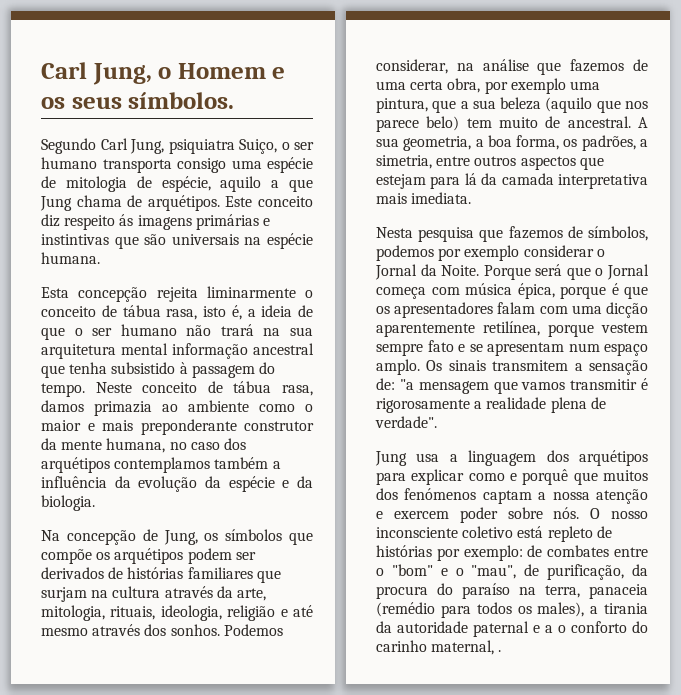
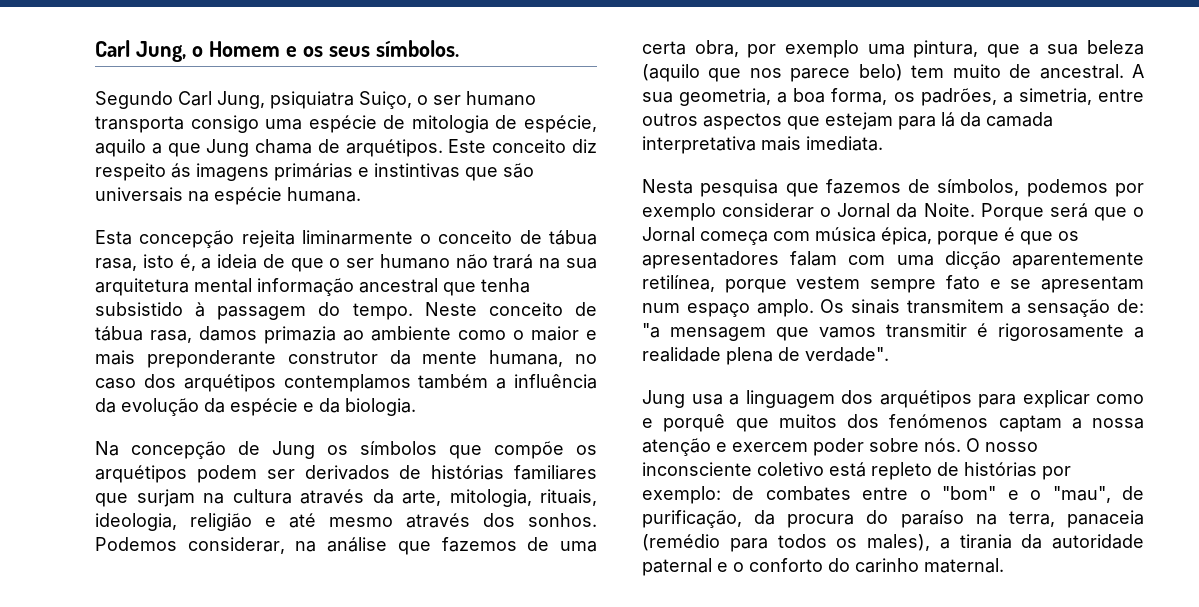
- Na concepção de Jung, os símbolos que compõe os arquétipos podem ser derivados de histórias familiares que surjam na cultura através da arte, mitologia, rituais, ideologia, religião e até mesmo através dos sonhos.
+ Na concepção de Jung os símbolos que compõe os arquétipos podem ser derivados de histórias familiares que surjam na cultura através da arte, mitologia, rituais, ideologia, religião e até mesmo através dos sonhos.
- O nosso inconsciente coletivo está repleto de histórias por exemplo: de combates entre o "bom" e o "mau", de purificação, da procura do paraíso na terra, panaceia (remédio para todos os males), a tirania da autoridade paternal e a o conforto do carinho maternal, .
+ O nosso inconsciente coletivo está repleto de histórias por exemplo: de combates entre o "bom" e o "mau", de purificação, da procura do paraíso na terra, panaceia (remédio para todos os males), a tirania da autoridade paternal e o conforto do carinho maternal.

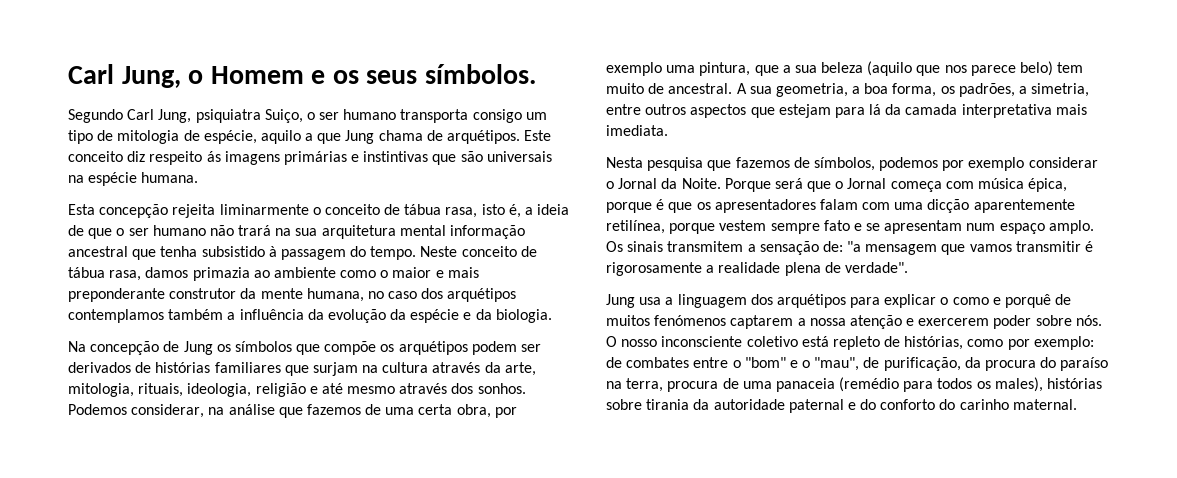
- Segundo Carl Jung, psiquiatra Suiço, o ser humano transporta consigo uma espécie de mitologia de espécie, aquilo a que Jung chama de arquétipos.
+ Segundo Carl Jung, psiquiatra Suiço, o ser humano transporta consigo um tipo de mitologia de espécie, aquilo a que Jung chama de arquétipos.
- Jung usa a linguagem dos arquétipos para explicar como e porquê que muitos dos fenómenos captam a nossa atenção e exercem poder sobre nós.
+ Jung usa a linguagem dos arquétipos para explicar o como e porquê de muitos fenómenos captarem a nossa atenção e exercerem poder sobre nós.
- O nosso inconsciente coletivo está repleto de histórias por exemplo: de combates entre o "bom" e o "mau", de purificação, da procura do paraíso na terra, panaceia (remédio para todos os males), a tirania da autoridade paternal e o conforto do carinho maternal.
+ O nosso inconsciente coletivo está repleto de histórias, como por exemplo: de combates entre o "bom" e o "mau", de purificação, da procura do paraíso na terra, procura de uma panaceia (remédio para todos os males), histórias sobre tirania da autoridade paternal e do conforto do carinho maternal.

